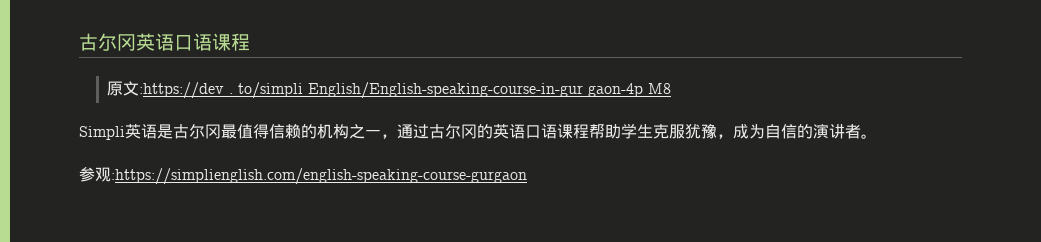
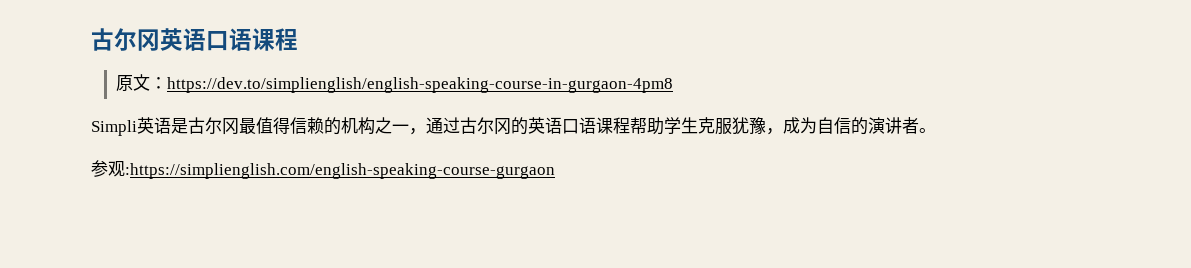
- 原文:https://dev . to/simpli English/English-speaking-course-in-gur gaon-4p M8
+ 原文：https://dev.to/simplienglish/english-speaking-course-in-gurgaon-4pm8

